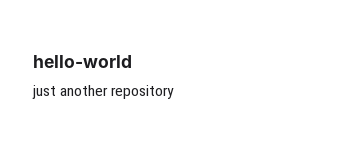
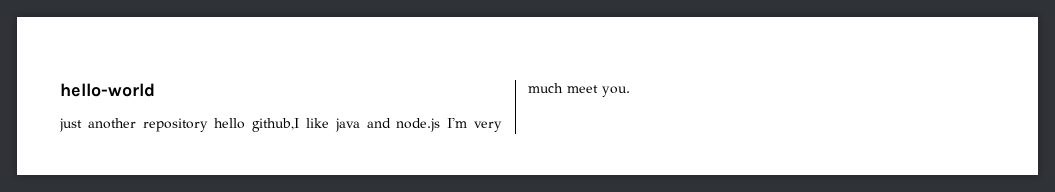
- just another repository
+ just another repository hello github,I like java and node.js I'm very much meet you.

